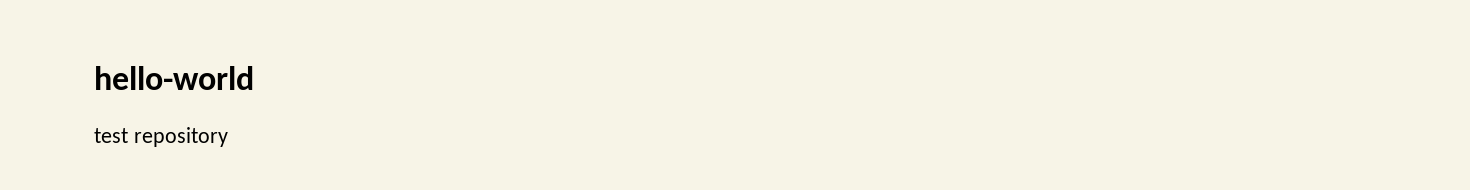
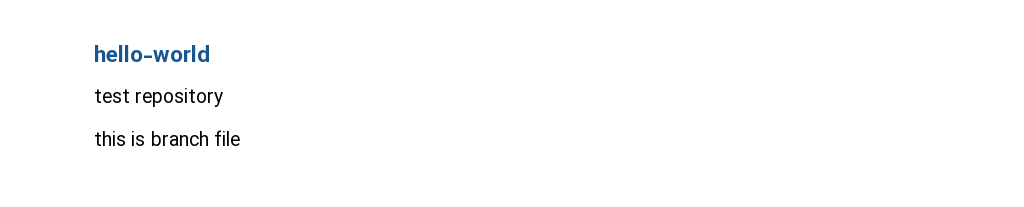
+ this is branch file

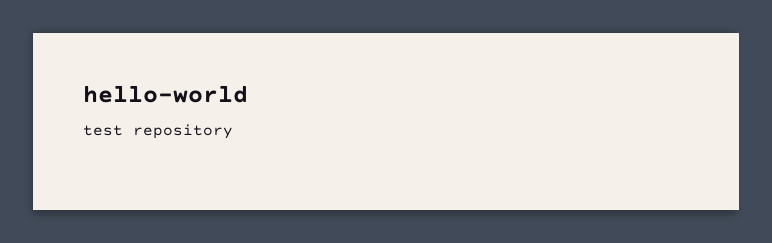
- this is branch file

